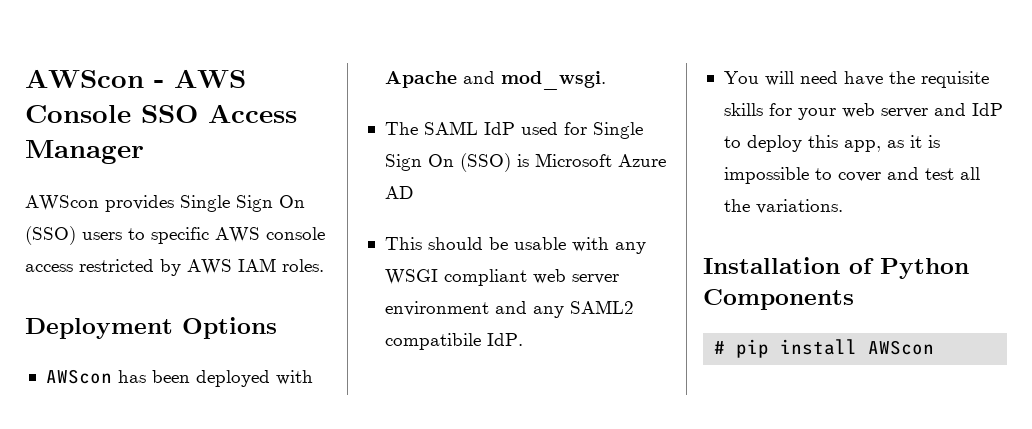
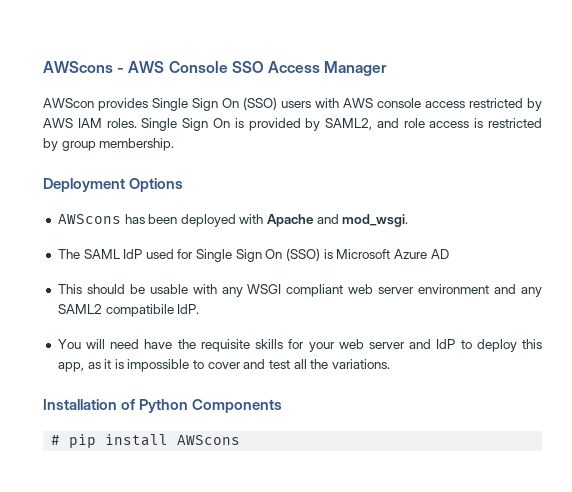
- AWScon - AWS Console SSO Access Manager
+ AWScons - AWS Console SSO Access Manager
- AWScon provides Single Sign On (SSO) users to specific AWS console access restricted by AWS IAM roles.
+ AWScon provides Single Sign On (SSO) users with AWS console access restricted by AWS IAM roles. Single Sign On is provided by SAML2, and role access is restricted by group membership.
- AWScon has been deployed with Apache and mod_wsgi.
+ AWScons has been deployed with Apache and mod_wsgi.
- # pip install AWScon
+ # pip install AWScons

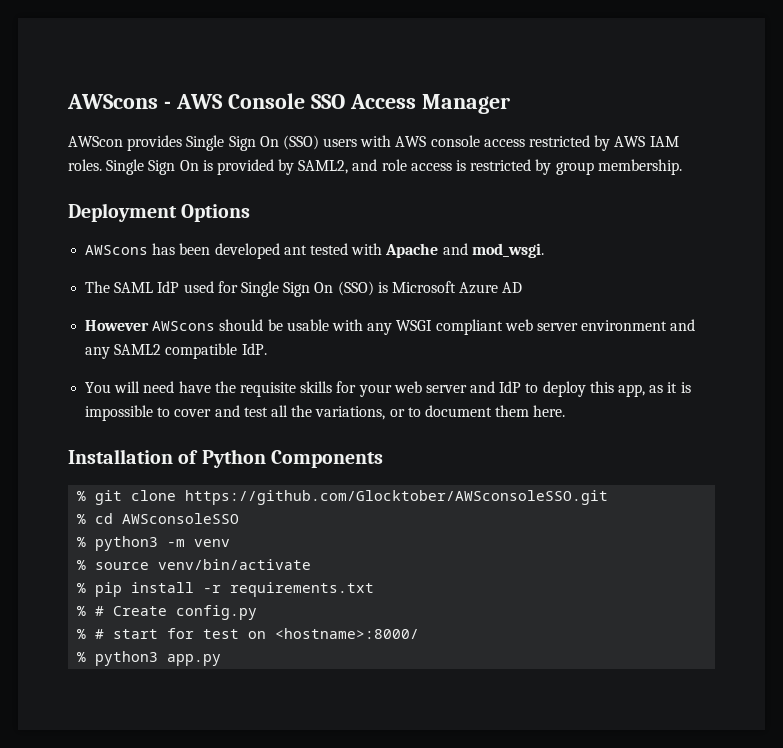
- AWScons has been deployed with Apache and mod_wsgi.
+ AWScons has been developed ant tested with Apache and mod_wsgi.
- This should be usable with any WSGI compliant web server environment and any SAML2 compatibile IdP.
+ However AWScons should be usable with any WSGI compliant web server environment and any SAML2 compatible IdP.
- You will need have the requisite skills for your web server and IdP to deploy this app, as it is impossible to cover and test all the variations.
+ You will need have the requisite skills for your web server and IdP to deploy this app, as it is impossible to cover and test all the variations, or to document them here.
  Installation of Python Components
- # pip install AWScons
+ % git clone https://github.com/Glocktober/AWSconsoleSSO.git
+ % cd AWSconsoleSSO
+ % python3 -m venv
+ % source venv/bin/activate
+ % pip install -r requirements.txt
+ % # Create config.py
+ % # start for test on <hostname>:8000/
+ % python3 app.py

